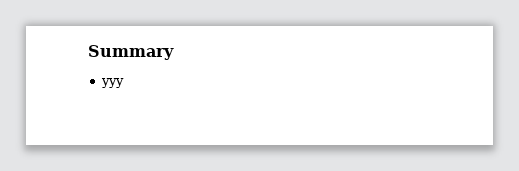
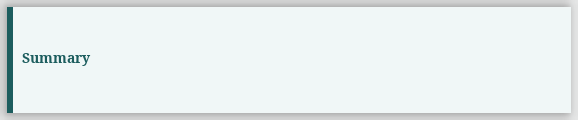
- yyy

